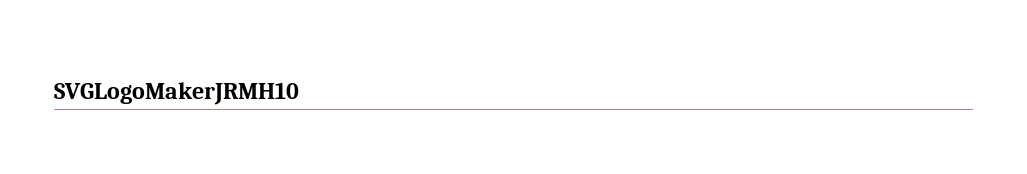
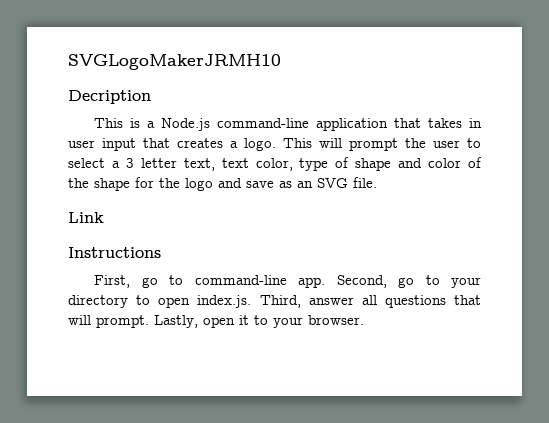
+ Decription
+ This is a Node.js command-line application that takes in user input that creates a logo. This will prompt the user to select a 3 letter text, text color, type of shape and color of the shape for the logo and save as an SVG file.
+ Link
+ Instructions
+ First, go to command-line app. Second, go to your directory to open index.js. Third, answer all questions that will prompt. Lastly, open it to your browser.

